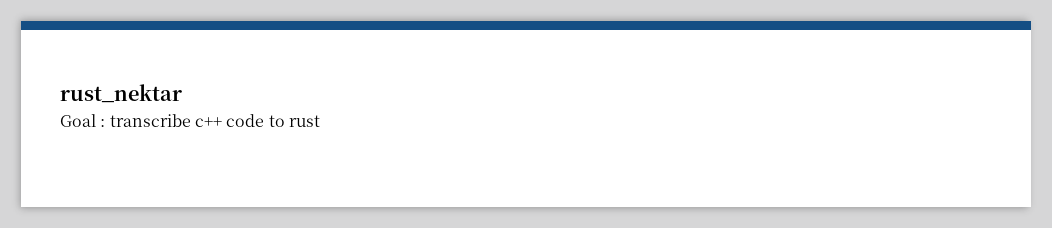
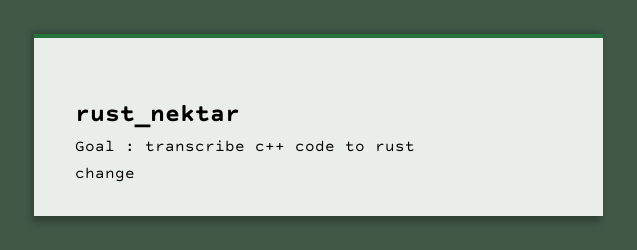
+ change

